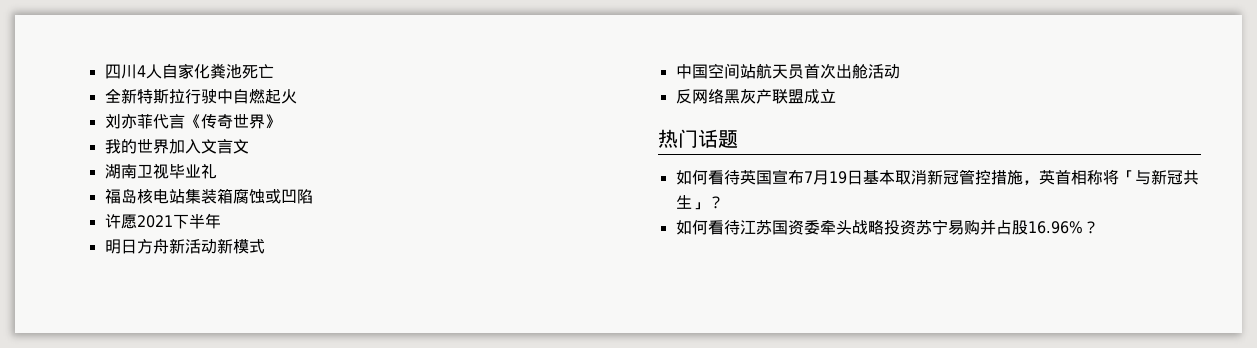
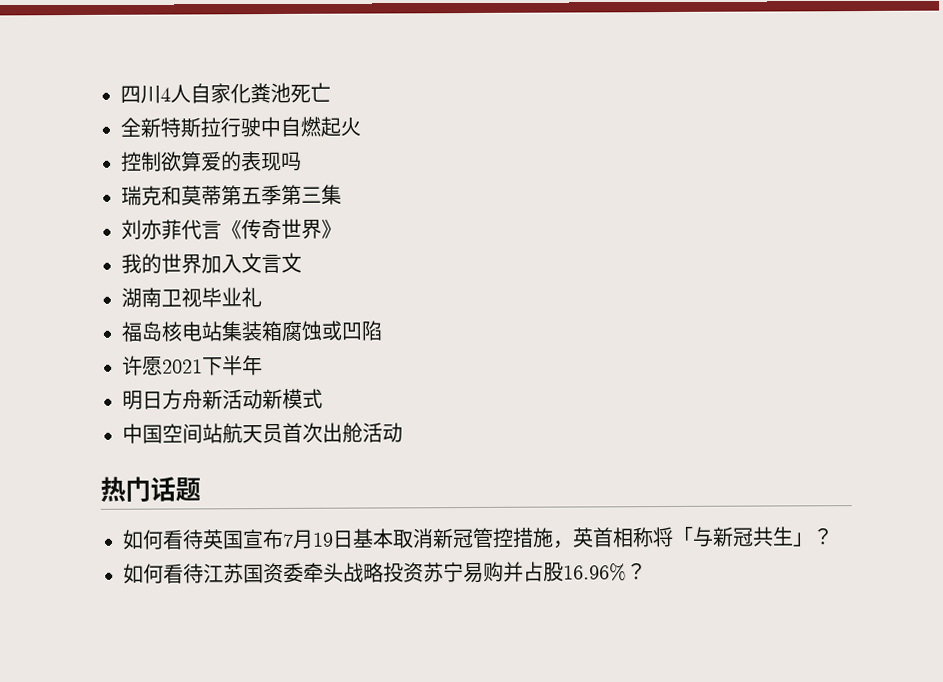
+ 控制欲算爱的表现吗
+ 瑞克和莫蒂第五季第三集
- 反网络黑灰产联盟成立

